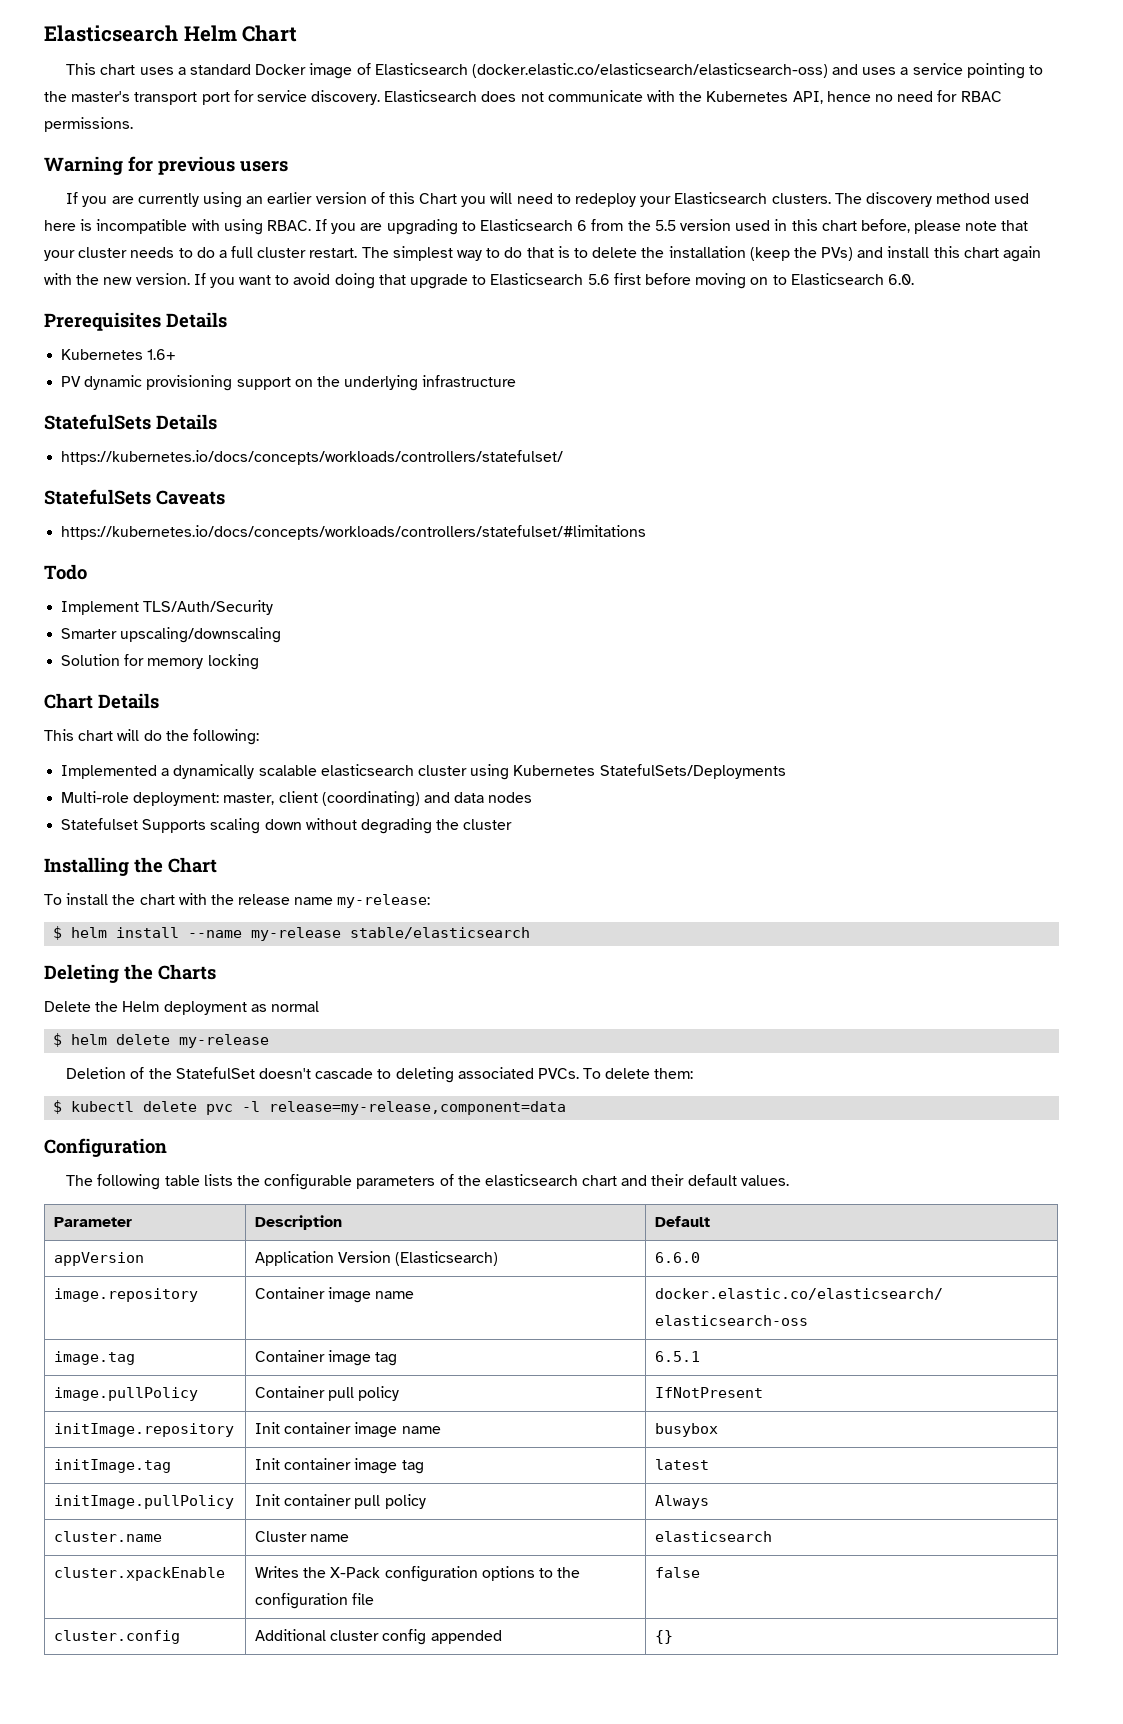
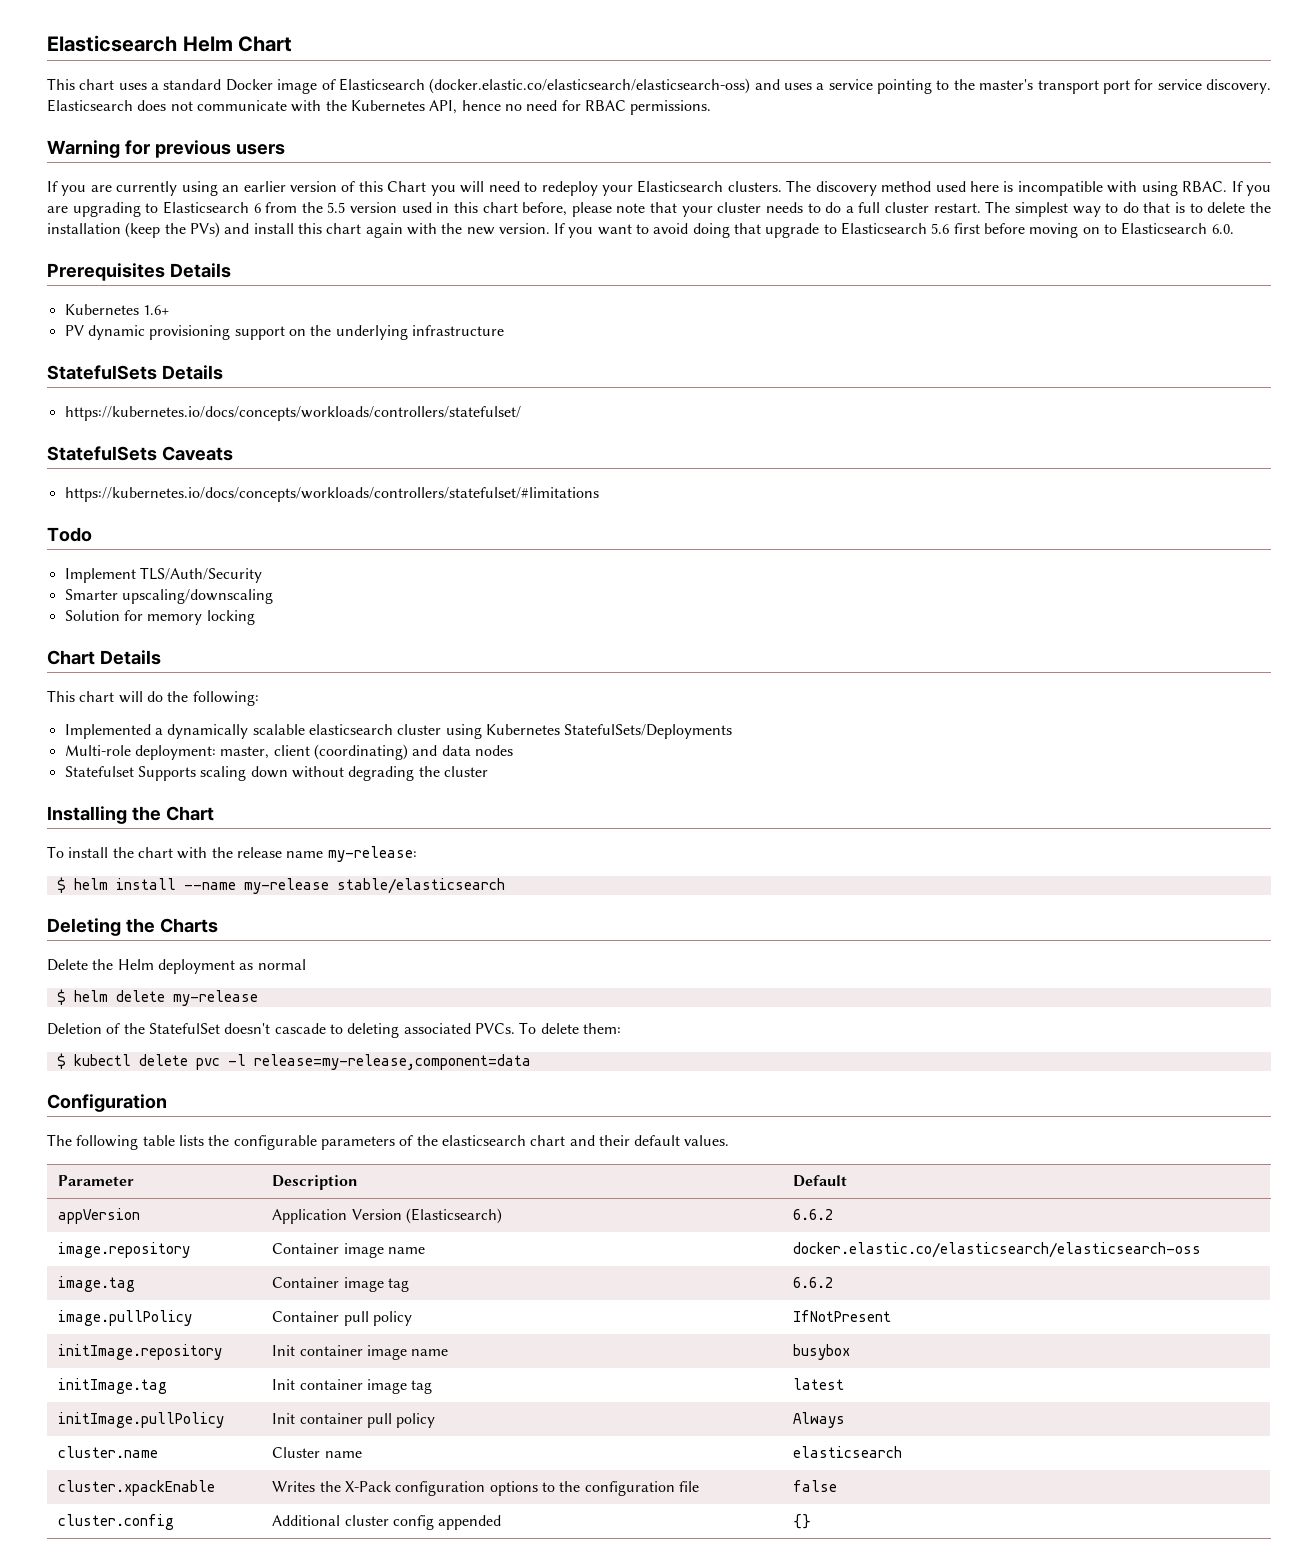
- appVersion | Application Version (Elasticsearch) | 6.6.0
+ appVersion | Application Version (Elasticsearch) | 6.6.2
- image.tag | Container image tag | 6.5.1
+ image.tag | Container image tag | 6.6.2

